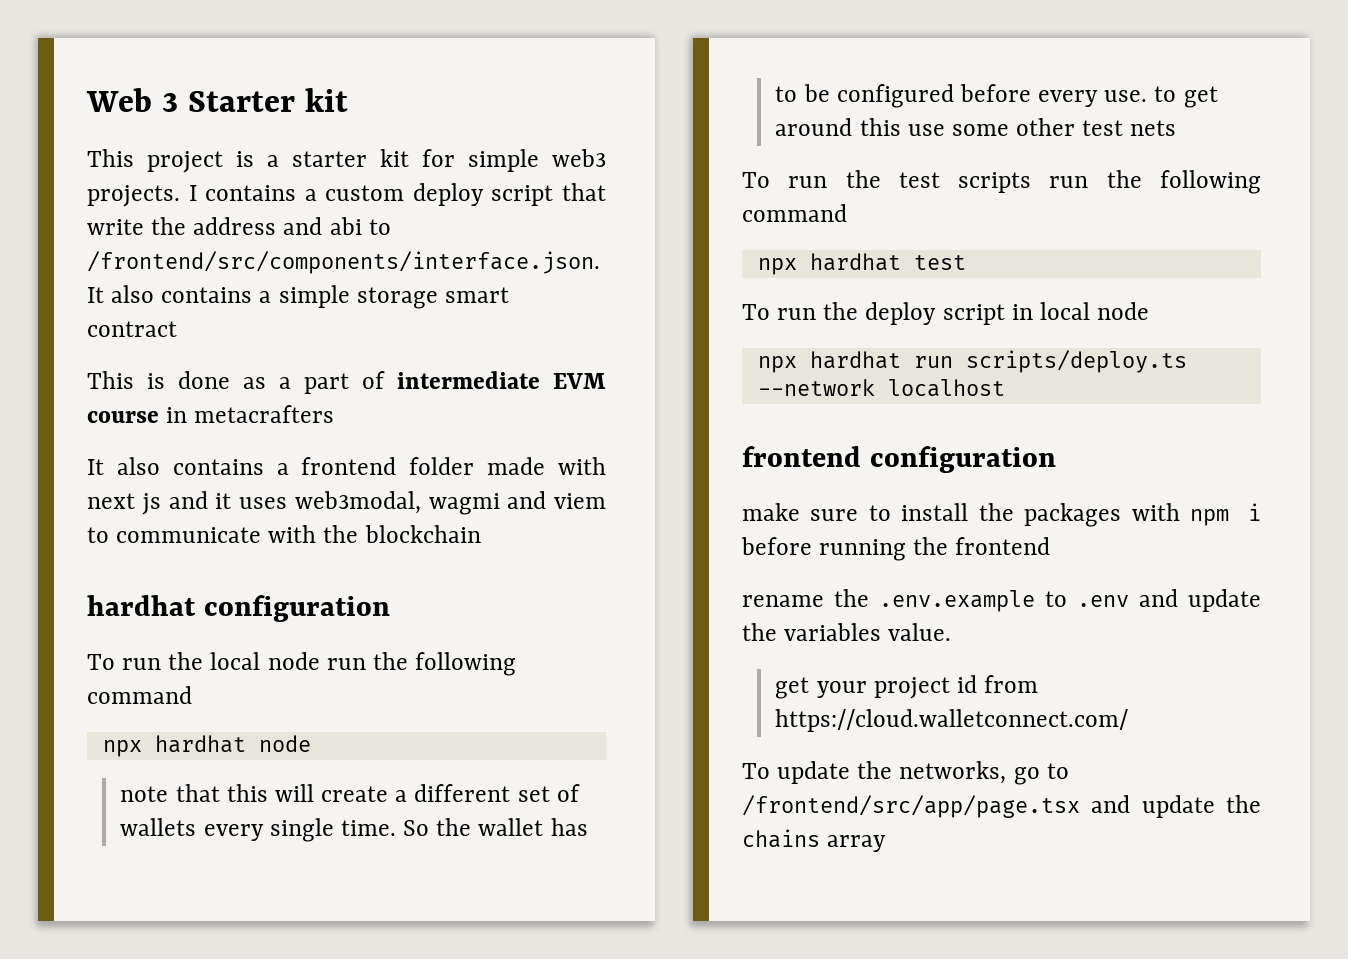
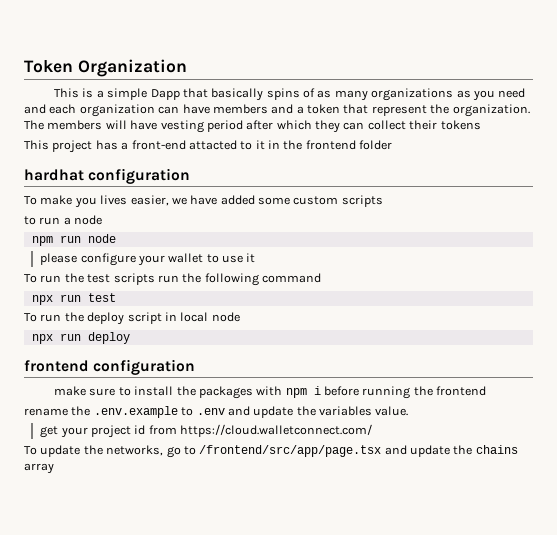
- Web 3 Starter kit
- This project is a starter kit for simple web3 projects. I contains a custom deploy script that write the address and abi to /frontend/src/components/interface.json. It also contains a simple storage smart contract
- This is done as a part of intermediate EVM course in metacrafters
- It also contains a frontend folder made with next js and it uses web3modal, wagmi and viem to communicate with the blockchain
+ Token Organization
+ This is a simple Dapp that basically spins of as many organizations as you need and each organization can have members and a token that represent the organization. The members will have vesting period after which they can collect their tokens
+ This project has a front-end attacted to it in the frontend folder
  hardhat configuration
- To run the local node run the following command
- npx hardhat node
- note that this will create a different set of wallets every single time. So the wallet has to be configured before every use. to get around this use some other test nets
+ To make you lives easier, we have added some custom scripts
+ to run a node
+ npm run node
+ please configure your wallet to use it
- npx hardhat test
+ npx run test
- npx hardhat run scripts/deploy.ts --network localhost
+ npx run deploy

